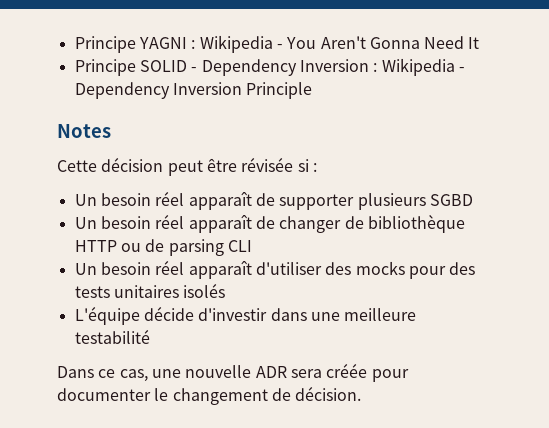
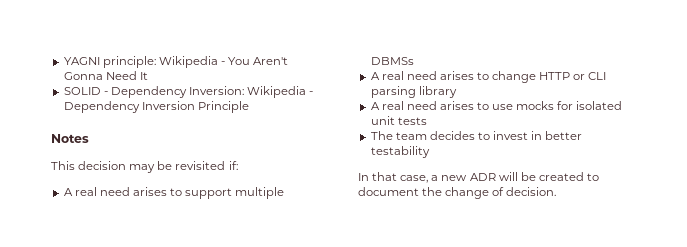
- Principe YAGNI : Wikipedia - You Aren't Gonna Need It
+ YAGNI principle: Wikipedia - You Aren't Gonna Need It
- Principe SOLID - Dependency Inversion : Wikipedia - Dependency Inversion Principle
+ SOLID - Dependency Inversion: Wikipedia - Dependency Inversion Principle
- Cette décision peut être révisée si :
- Un besoin réel apparaît de supporter plusieurs SGBD
- Un besoin réel apparaît de changer de bibliothèque HTTP ou de parsing CLI
- Un besoin réel apparaît d'utiliser des mocks pour des tests unitaires isolés
- L'équipe décide d'investir dans une meilleure testabilité
- Dans ce cas, une nouvelle ADR sera créée pour documenter le changement de décision.
+ This decision may be revisited if:
+ A real need arises to support multiple DBMSs
+ A real need arises to change HTTP or CLI parsing library
+ A real need arises to use mocks for isolated unit tests
+ The team decides to invest in better testability
+ In that case, a new ADR will be created to document the change of decision.

